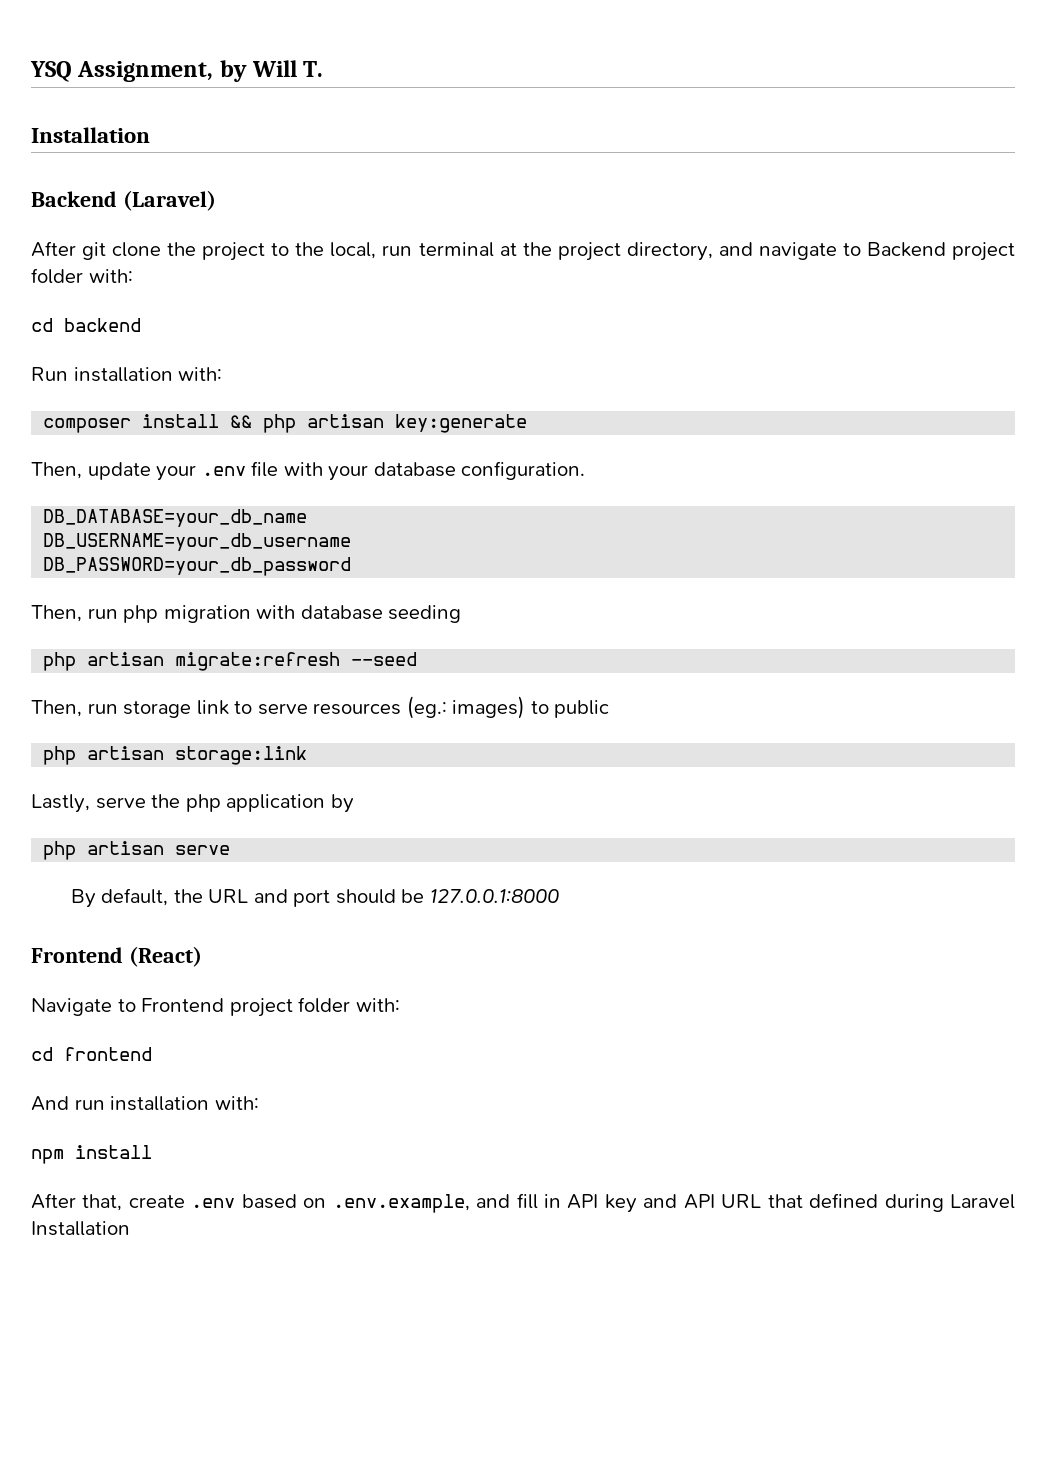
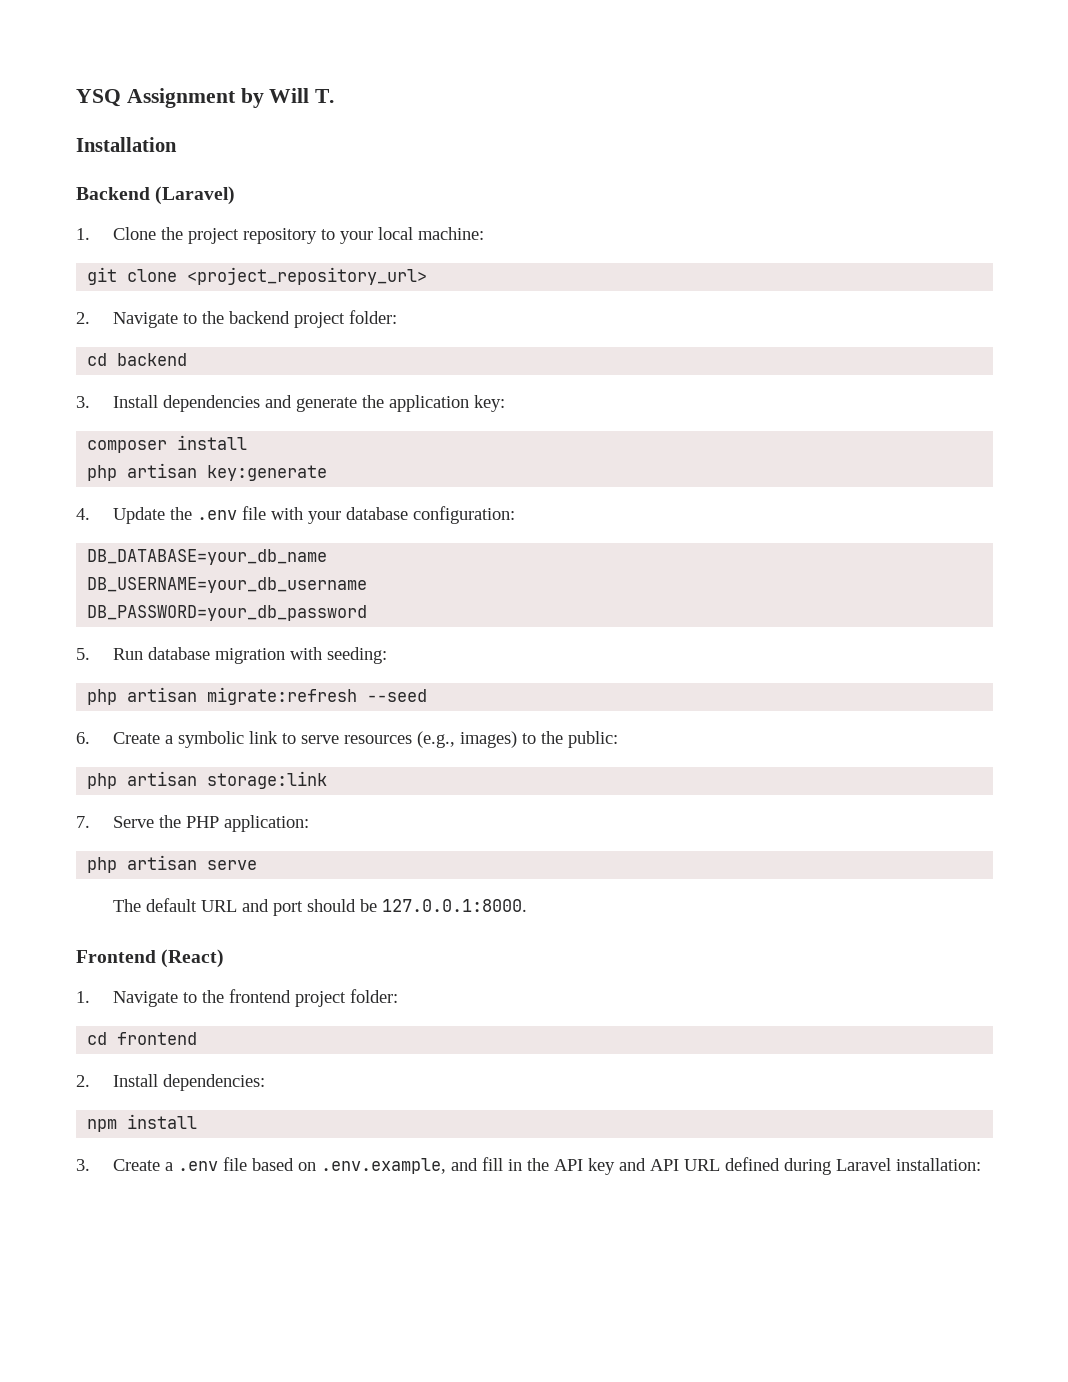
- YSQ Assignment, by Will T.
+ YSQ Assignment by Will T.
- After git clone the project to the local, run terminal at the project directory, and navigate to Backend project folder with:
+ 1. Clone the project repository to your local machine:
+ git clone <project_repository_url>
+ 2. Navigate to the backend project folder:
  cd backend
- Run installation with:
+ 3. Install dependencies and generate the application key:
- composer install && php artisan key:generate
+ composer install
+ php artisan key:generate
- Then, update your .env file with your database configuration.
+ 4. Update the .env file with your database configuration:
- Then, run php migration with database seeding
+ 5. Run database migration with seeding:
- Then, run storage link to serve resources (eg.: images) to public
+ 6. Create a symbolic link to serve resources (e.g., images) to the public:
- Lastly, serve the php application by
+ 7. Serve the PHP application:
- By default, the URL and port should be 127.0.0.1:8000
+ The default URL and port should be 127.0.0.1:8000.
- Navigate to Frontend project folder with:
+ 1. Navigate to the frontend project folder:
  cd frontend
- And run installation with:
+ 2. Install dependencies:
  npm install
- After that, create .env based on .env.example, and fill in API key and API URL that defined during Laravel Installation
+ 3. Create a .env file based on .env.example, and fill in the API key and API URL defined during Laravel installation:

